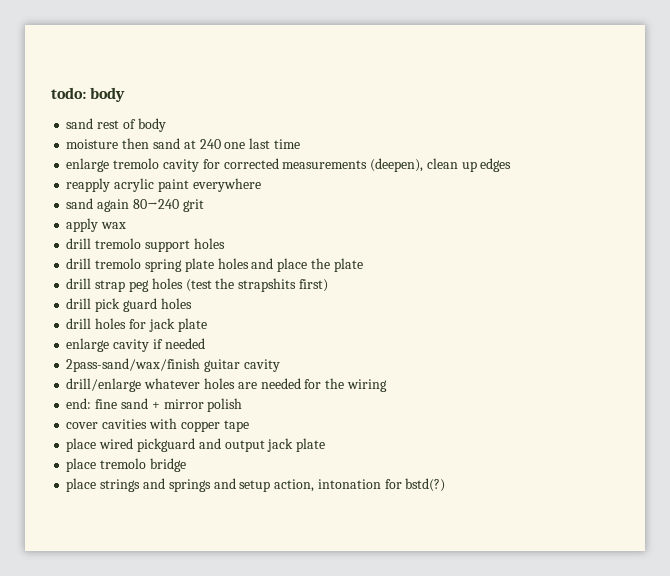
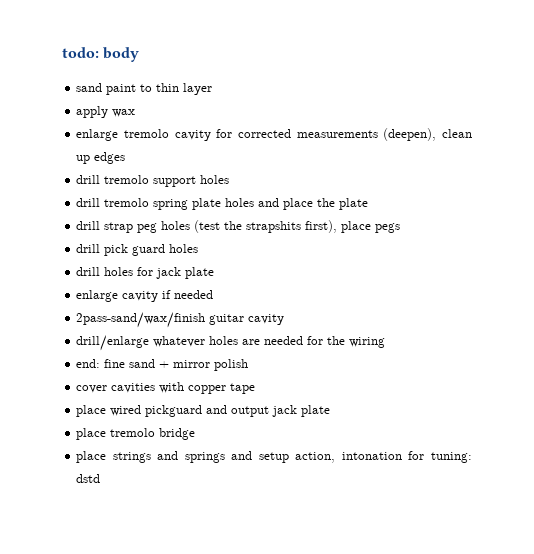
- sand rest of body
- moisture then sand at 240 one last time
+ sand paint to thin layer
+ apply wax
- reapply acrylic paint everywhere
- sand again 80→240 grit
- apply wax
- drill strap peg holes (test the strapshits first)
+ drill strap peg holes (test the strapshits first), place pegs
- place strings and springs and setup action, intonation for bstd(?)
+ place strings and springs and setup action, intonation for tuning: dstd

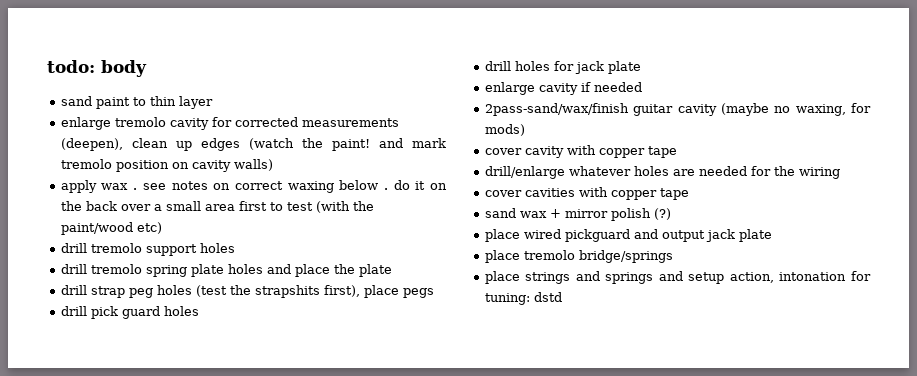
- apply wax
- enlarge tremolo cavity for corrected measurements (deepen), clean up edges
+ enlarge tremolo cavity for corrected measurements (deepen), clean up edges (watch the paint! and mark tremolo position on cavity walls)
+ apply wax . see notes on correct waxing below . do it on the back over a small area first to test (with the paint/wood etc)
- 2pass-sand/wax/finish guitar cavity
+ 2pass-sand/wax/finish guitar cavity (maybe no waxing, for mods)
+ cover cavity with copper tape
- end: fine sand + mirror polish
+ sand wax + mirror polish (?)
- place tremolo bridge
+ place tremolo bridge/springs

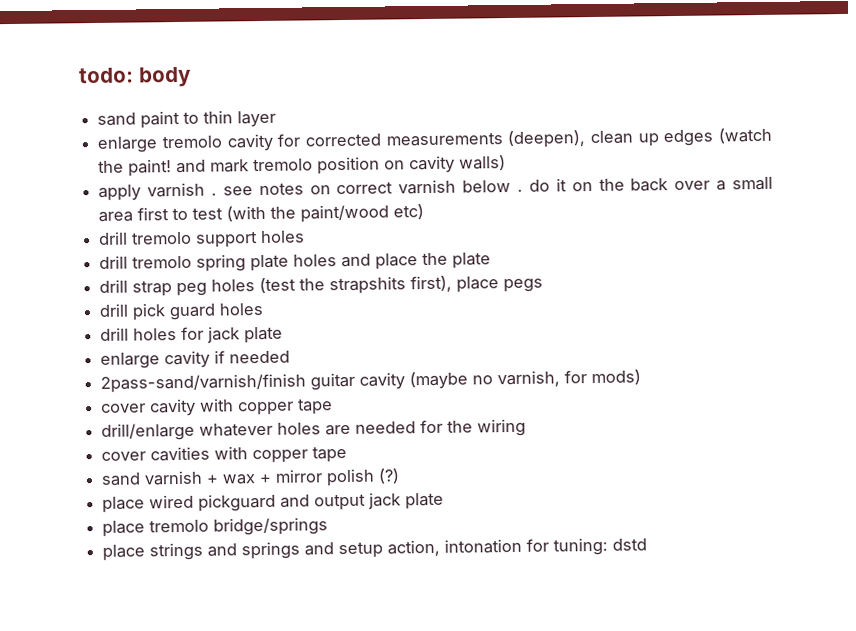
- apply wax . see notes on correct waxing below . do it on the back over a small area first to test (with the paint/wood etc)
+ apply varnish . see notes on correct varnish below . do it on the back over a small area first to test (with the paint/wood etc)
- 2pass-sand/wax/finish guitar cavity (maybe no waxing, for mods)
+ 2pass-sand/varnish/finish guitar cavity (maybe no varnish, for mods)
- sand wax + mirror polish (?)
+ sand varnish + wax + mirror polish (?)

